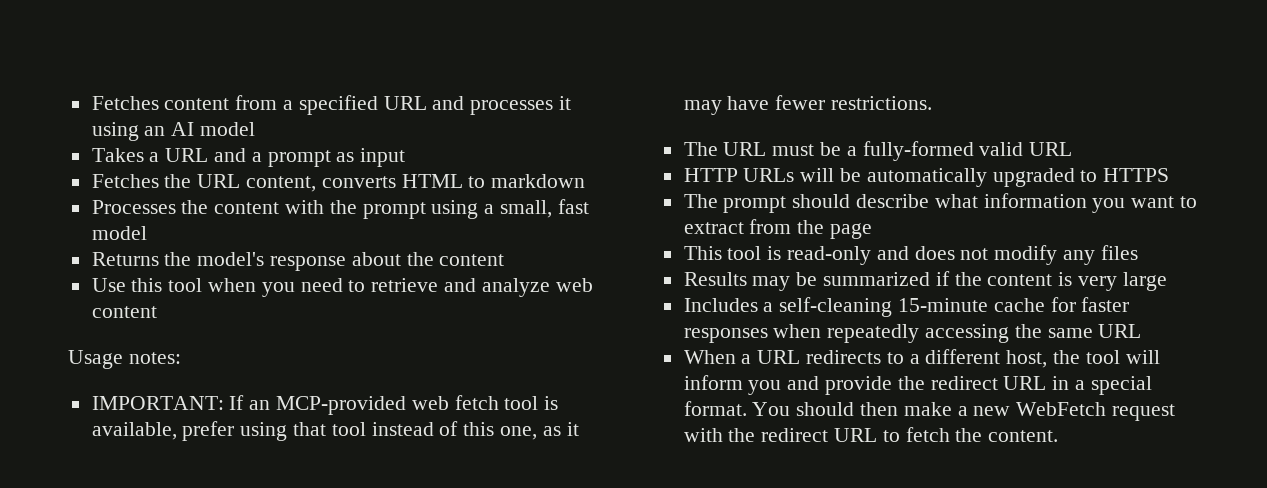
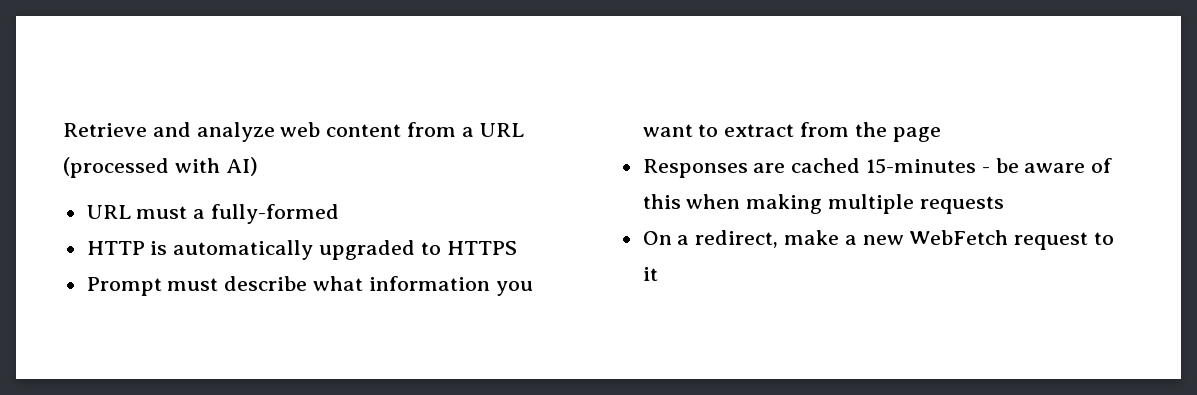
- Fetches content from a specified URL and processes it using an AI model
- Takes a URL and a prompt as input
- Fetches the URL content, converts HTML to markdown
- Processes the content with the prompt using a small, fast model
- Returns the model's response about the content
- Use this tool when you need to retrieve and analyze web content
- Usage notes:
- IMPORTANT: If an MCP-provided web fetch tool is available, prefer using that tool instead of this one, as it may have fewer restrictions.
- The URL must be a fully-formed valid URL
+ Retrieve and analyze web content from a URL (processed with AI)
+ URL must a fully-formed
- HTTP URLs will be automatically upgraded to HTTPS
+ HTTP is automatically upgraded to HTTPS
- The prompt should describe what information you want to extract from the page
+ Prompt must describe what information you want to extract from the page
- This tool is read-only and does not modify any files
- Results may be summarized if the content is very large
- Includes a self-cleaning 15-minute cache for faster responses when repeatedly accessing the same URL
- When a URL redirects to a different host, the tool will inform you and provide the redirect URL in a special format. You should then make a new WebFetch request with the redirect URL to fetch the content.
+ Responses are cached 15-minutes - be aware of this when making multiple requests
+ On a redirect, make a new WebFetch request to it

